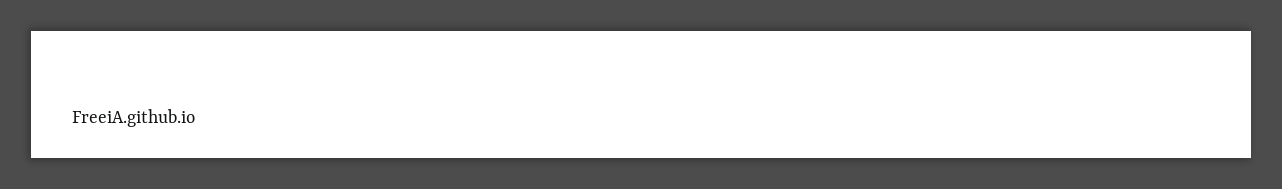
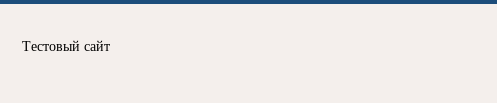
- FreeiA.github.io
+ Тестовый сайт

